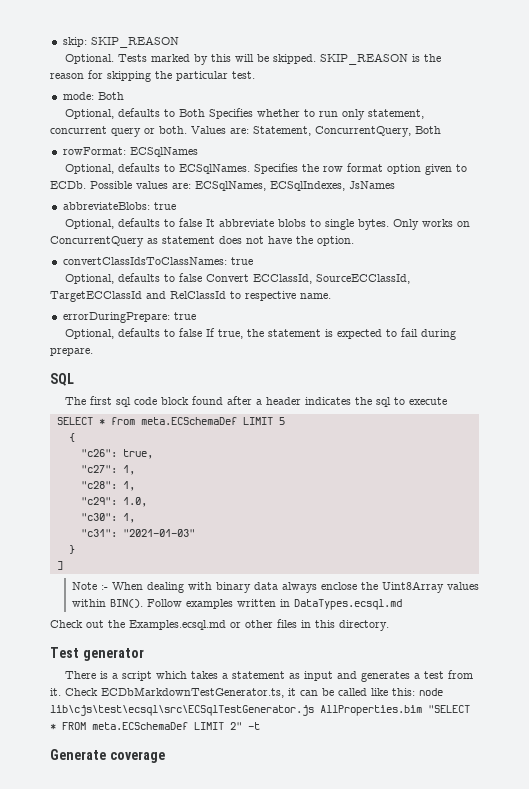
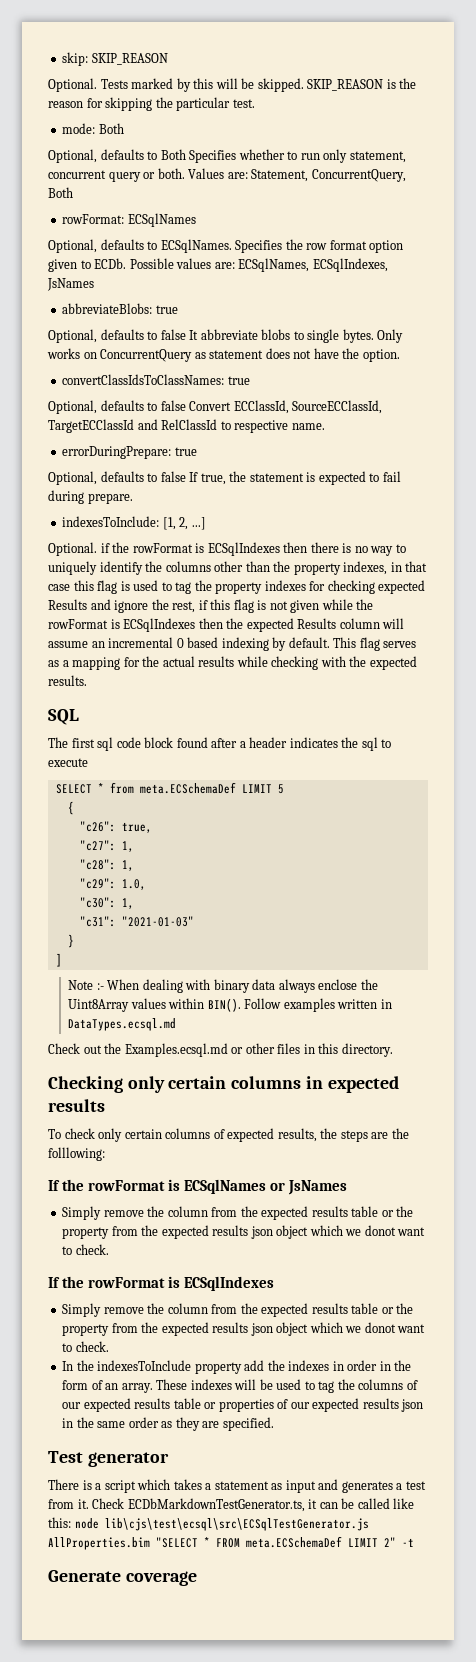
+ indexesToInclude: [1, 2, ...]
+ Optional. if the rowFormat is ECSqlIndexes then there is no way to uniquely identify the columns other than the property indexes, in that case this flag is used to tag the property indexes for checking expected Results and ignore the rest, if this flag is not given while the rowFormat is ECSqlIndexes then the expected Results column will assume an incremental 0 based indexing by default. This flag serves as a mapping for the actual results while checking with the expected results.
+ Checking only certain columns in expected results
+ To check only certain columns of expected results, the steps are the folllowing:
+ If the rowFormat is ECSqlNames or JsNames
+ Simply remove the column from the expected results table or the property from the expected results json object which we donot want to check.
+ If the rowFormat is ECSqlIndexes
+ Simply remove the column from the expected results table or the property from the expected results json object which we donot want to check.
+ In the indexesToInclude property add the indexes in order in the form of an array. These indexes will be used to tag the columns of our expected results table or properties of our expected results json in the same order as they are specified.

